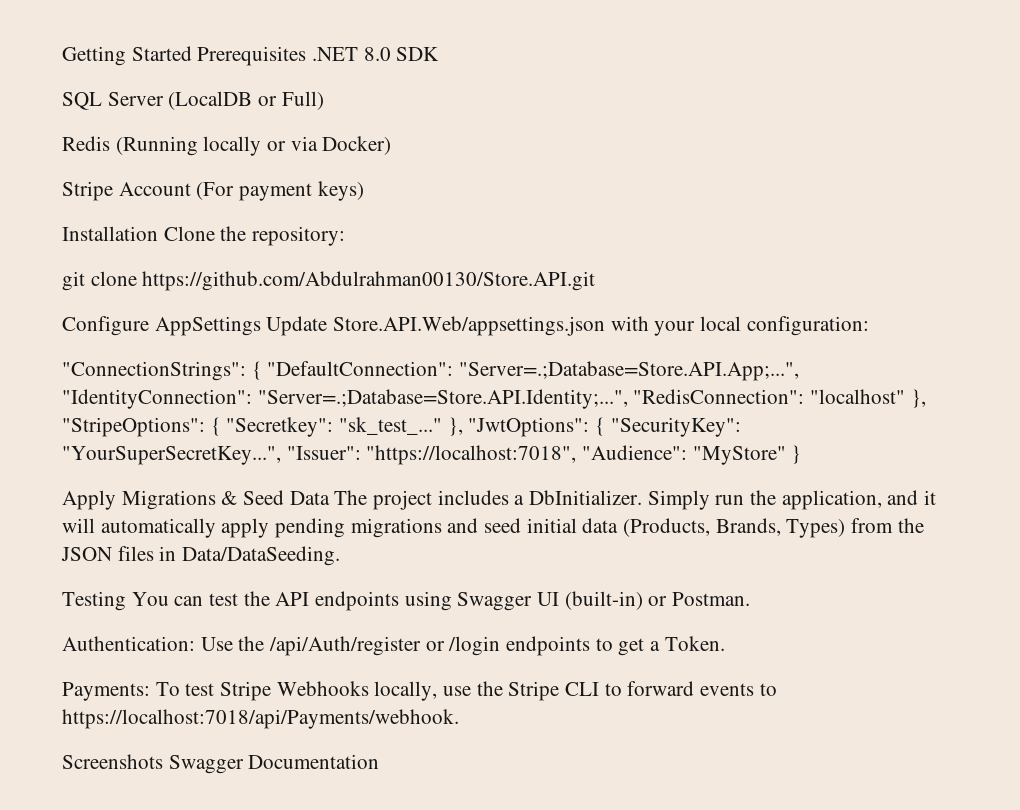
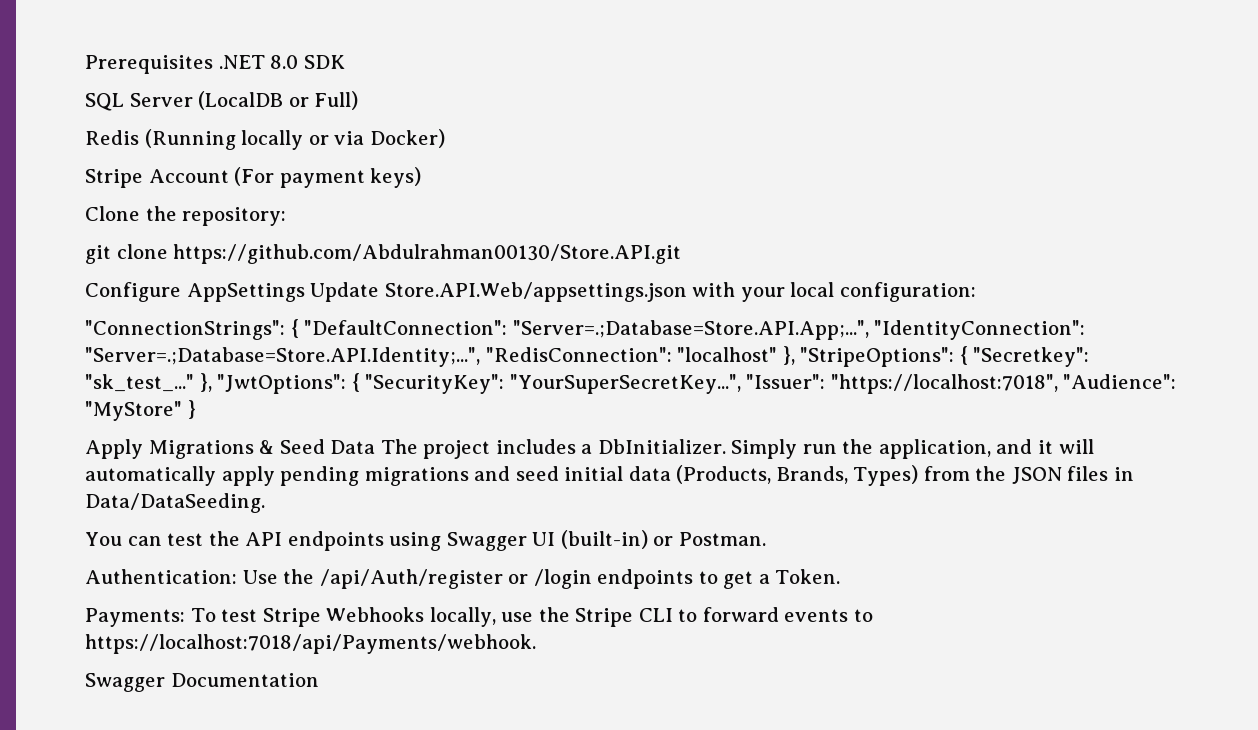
- Getting Started Prerequisites .NET 8.0 SDK
+ Prerequisites .NET 8.0 SDK
- Installation Clone the repository:
+ Clone the repository:
- Testing You can test the API endpoints using Swagger UI (built-in) or Postman.
+ You can test the API endpoints using Swagger UI (built-in) or Postman.
- Screenshots Swagger Documentation
+ Swagger Documentation

